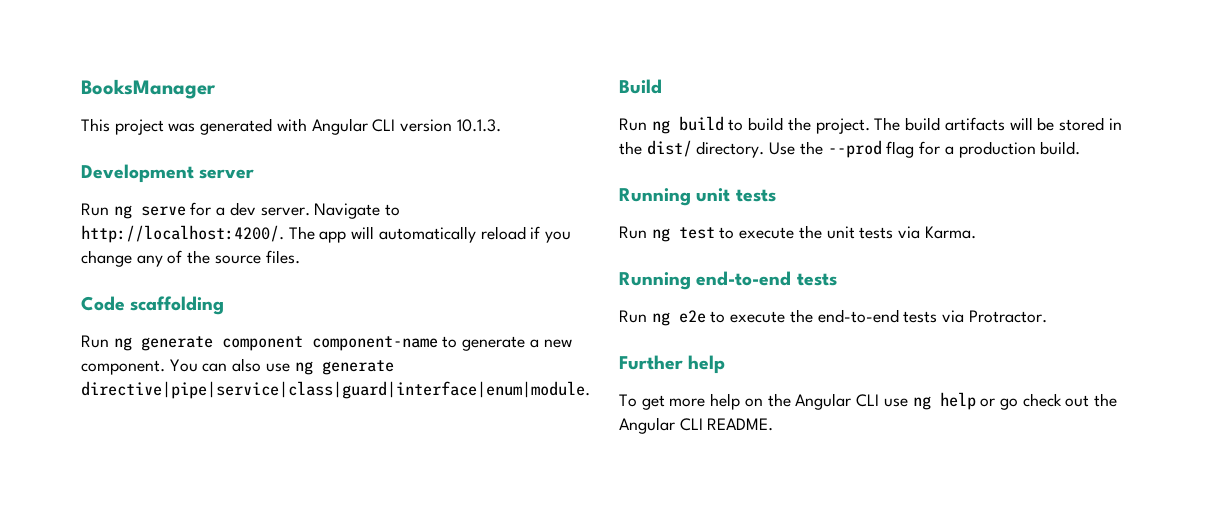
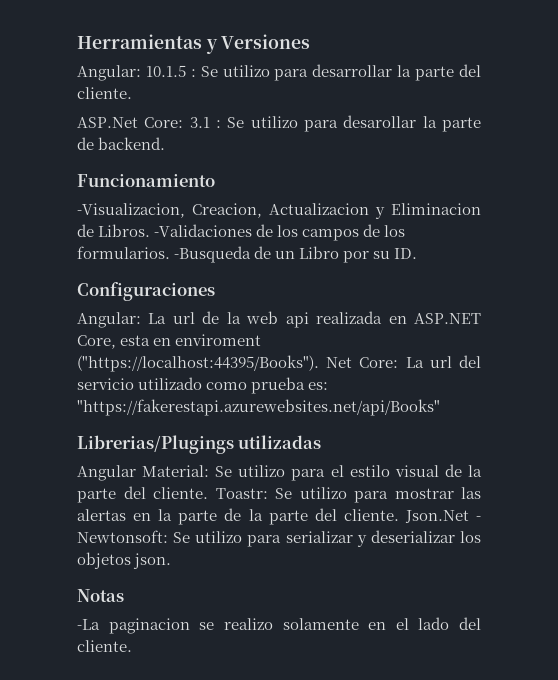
- BooksManager
- This project was generated with Angular CLI version 10.1.3.
- Development server
- Run ng serve for a dev server. Navigate to http://localhost:4200/. The app will automatically reload if you change any of the source files.
- Code scaffolding
- Run ng generate component component-name to generate a new component. You can also use ng generate directive|pipe|service|class|guard|interface|enum|module.
- Build
- Run ng build to build the project. The build artifacts will be stored in the dist/ directory. Use the --prod flag for a production build.
- Running unit tests
- Run ng test to execute the unit tests via Karma.
- Running end-to-end tests
- Run ng e2e to execute the end-to-end tests via Protractor.
- Further help
- To get more help on the Angular CLI use ng help or go check out the Angular CLI README.
+ Herramientas y Versiones
+ Angular: 10.1.5 : Se utilizo para desarrollar la parte del cliente.
+ ASP.Net Core: 3.1 : Se utilizo para desarollar la parte de backend.
+ Funcionamiento
+ -Visualizacion, Creacion, Actualizacion y Eliminacion de Libros. -Validaciones de los campos de los formularios. -Busqueda de un Libro por su ID.
+ Configuraciones
+ Angular: La url de la web api realizada en ASP.NET Core, esta en enviroment ("https://localhost:44395/Books"). Net Core: La url del servicio utilizado como prueba es: "https://fakerestapi.azurewebsites.net/api/Books"
+ Librerias/Plugings utilizadas
+ Angular Material: Se utilizo para el estilo visual de la parte del cliente. Toastr: Se utilizo para mostrar las alertas en la parte de la parte del cliente. Json.Net - Newtonsoft: Se utilizo para serializar y deserializar los objetos json.
+ Notas
+ -La paginacion se realizo solamente en el lado del cliente.

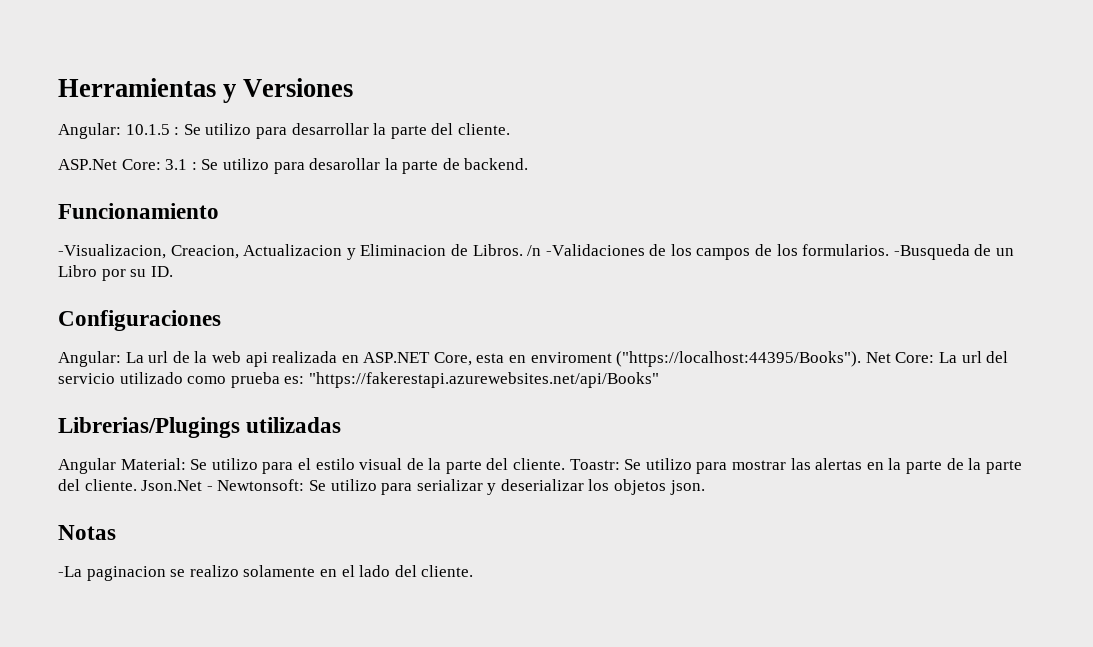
- -Validaciones de los campos de los formularios.
+ /n -Validaciones de los campos de los formularios.

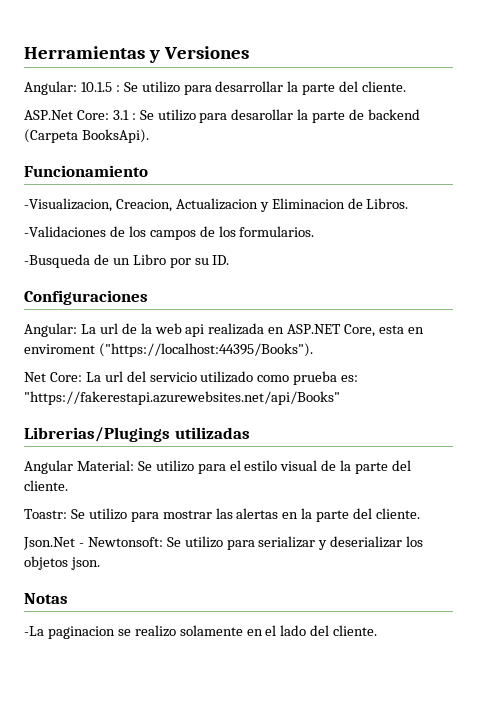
- ASP.Net Core: 3.1 : Se utilizo para desarollar la parte de backend.
+ ASP.Net Core: 3.1 : Se utilizo para desarollar la parte de backend (Carpeta BooksApi).
- -Visualizacion, Creacion, Actualizacion y Eliminacion de Libros. /n -Validaciones de los campos de los formularios. -Busqueda de un Libro por su ID.
+ -Visualizacion, Creacion, Actualizacion y Eliminacion de Libros.
+ -Validaciones de los campos de los formularios.
+ -Busqueda de un Libro por su ID.
- Angular: La url de la web api realizada en ASP.NET Core, esta en enviroment ("https://localhost:44395/Books"). Net Core: La url del servicio utilizado como prueba es: "https://fakerestapi.azurewebsites.net/api/Books"
+ Angular: La url de la web api realizada en ASP.NET Core, esta en enviroment ("https://localhost:44395/Books").
+ Net Core: La url del servicio utilizado como prueba es: "https://fakerestapi.azurewebsites.net/api/Books"
- Angular Material: Se utilizo para el estilo visual de la parte del cliente. Toastr: Se utilizo para mostrar las alertas en la parte de la parte del cliente. Json.Net - Newtonsoft: Se utilizo para serializar y deserializar los objetos json.
+ Angular Material: Se utilizo para el estilo visual de la parte del cliente.
+ Toastr: Se utilizo para mostrar las alertas en la parte del cliente.
+ Json.Net - Newtonsoft: Se utilizo para serializar y deserializar los objetos json.

